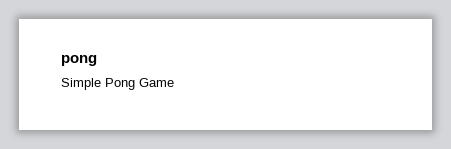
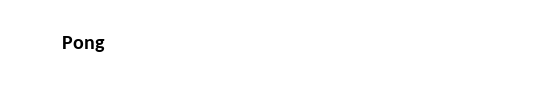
- pong
- Simple Pong Game
+ Pong

